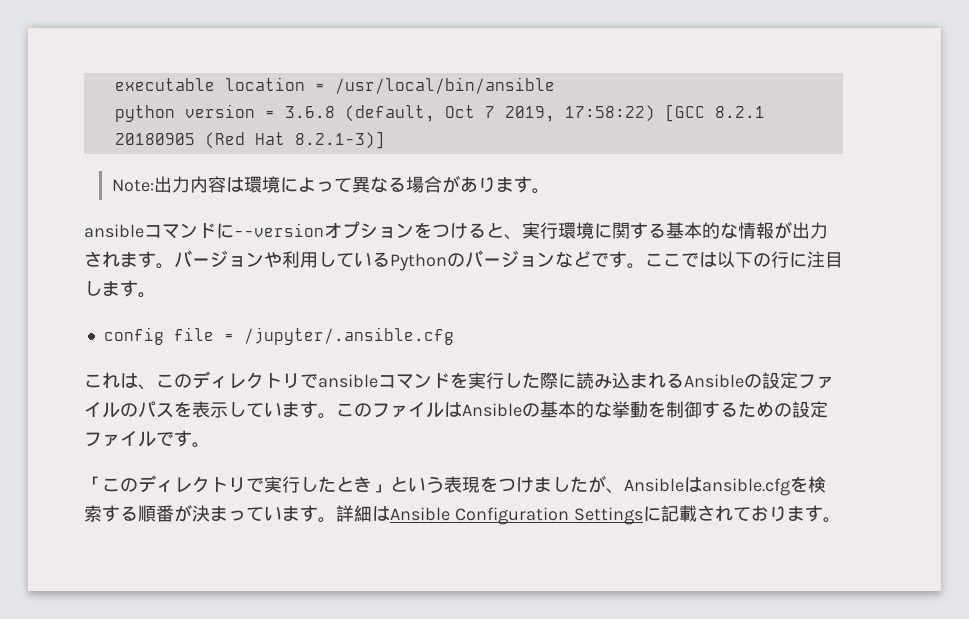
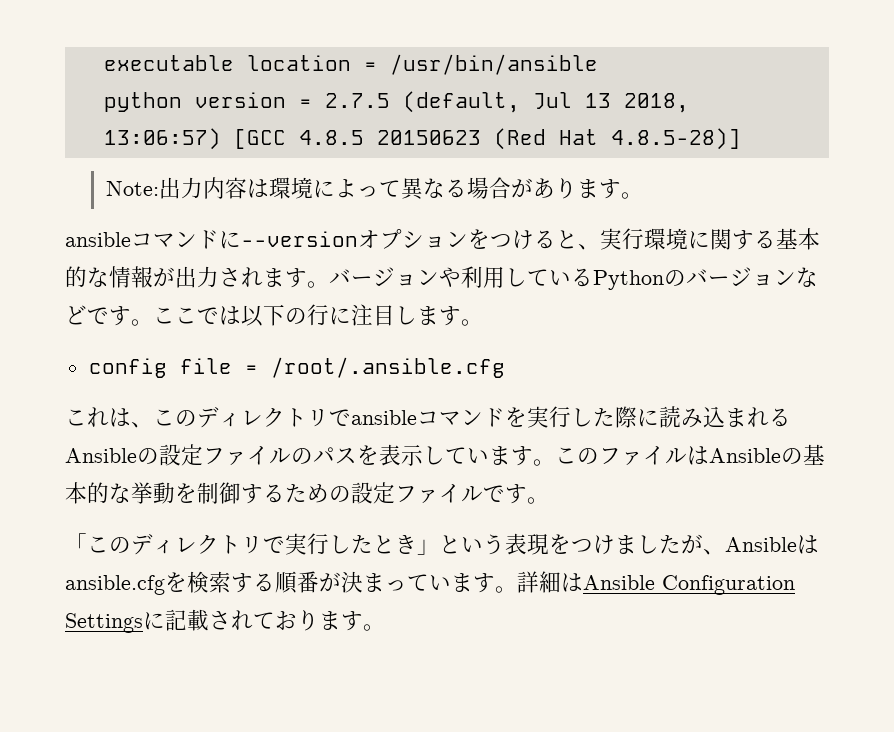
- executable location = /usr/local/bin/ansible
+ executable location = /usr/bin/ansible
- python version = 3.6.8 (default, Oct 7 2019, 17:58:22) [GCC 8.2.1 20180905 (Red Hat 8.2.1-3)]
+ python version = 2.7.5 (default, Jul 13 2018, 13:06:57) [GCC 4.8.5 20150623 (Red Hat 4.8.5-28)]
- config file = /jupyter/.ansible.cfg
+ config file = /root/.ansible.cfg

